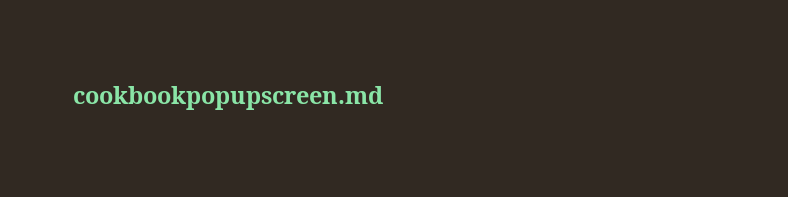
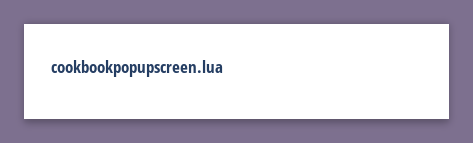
- cookbookpopupscreen.md
+ cookbookpopupscreen.lua

